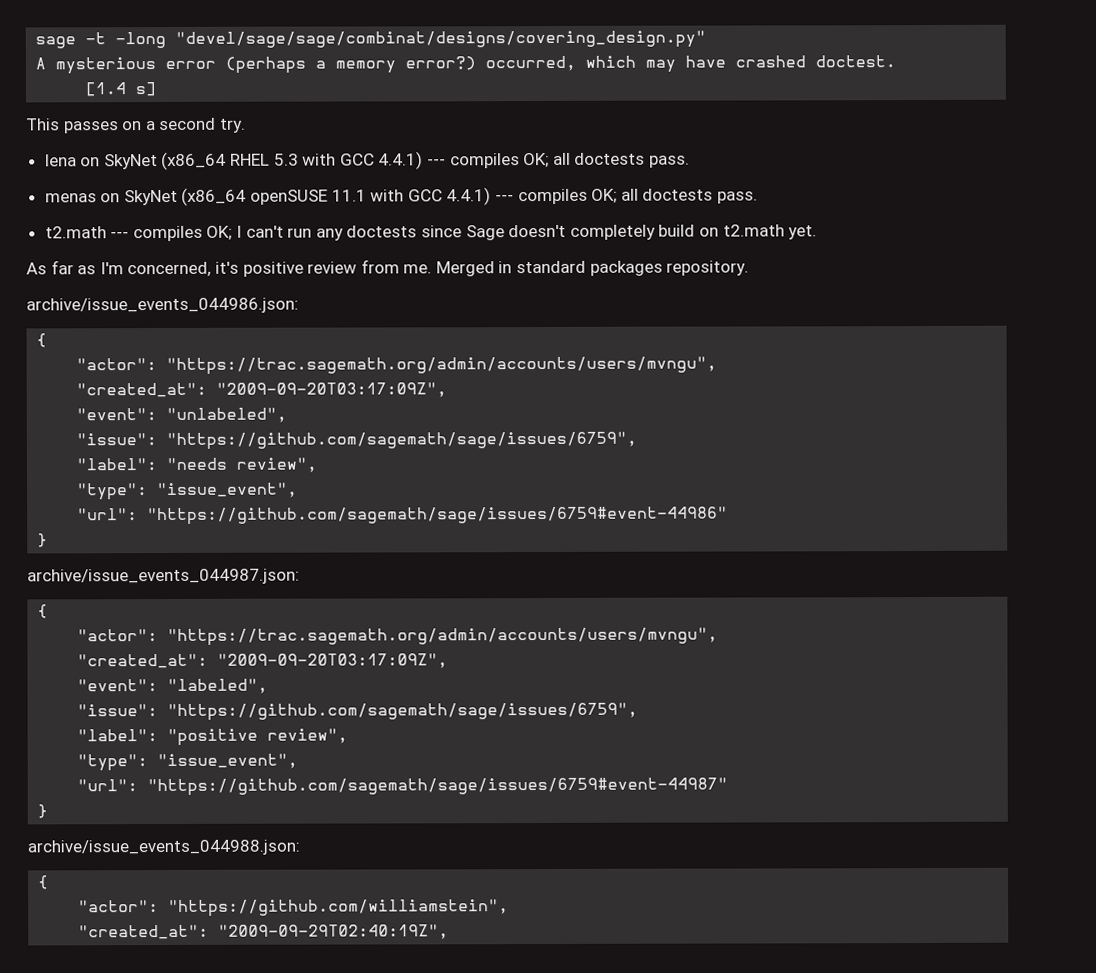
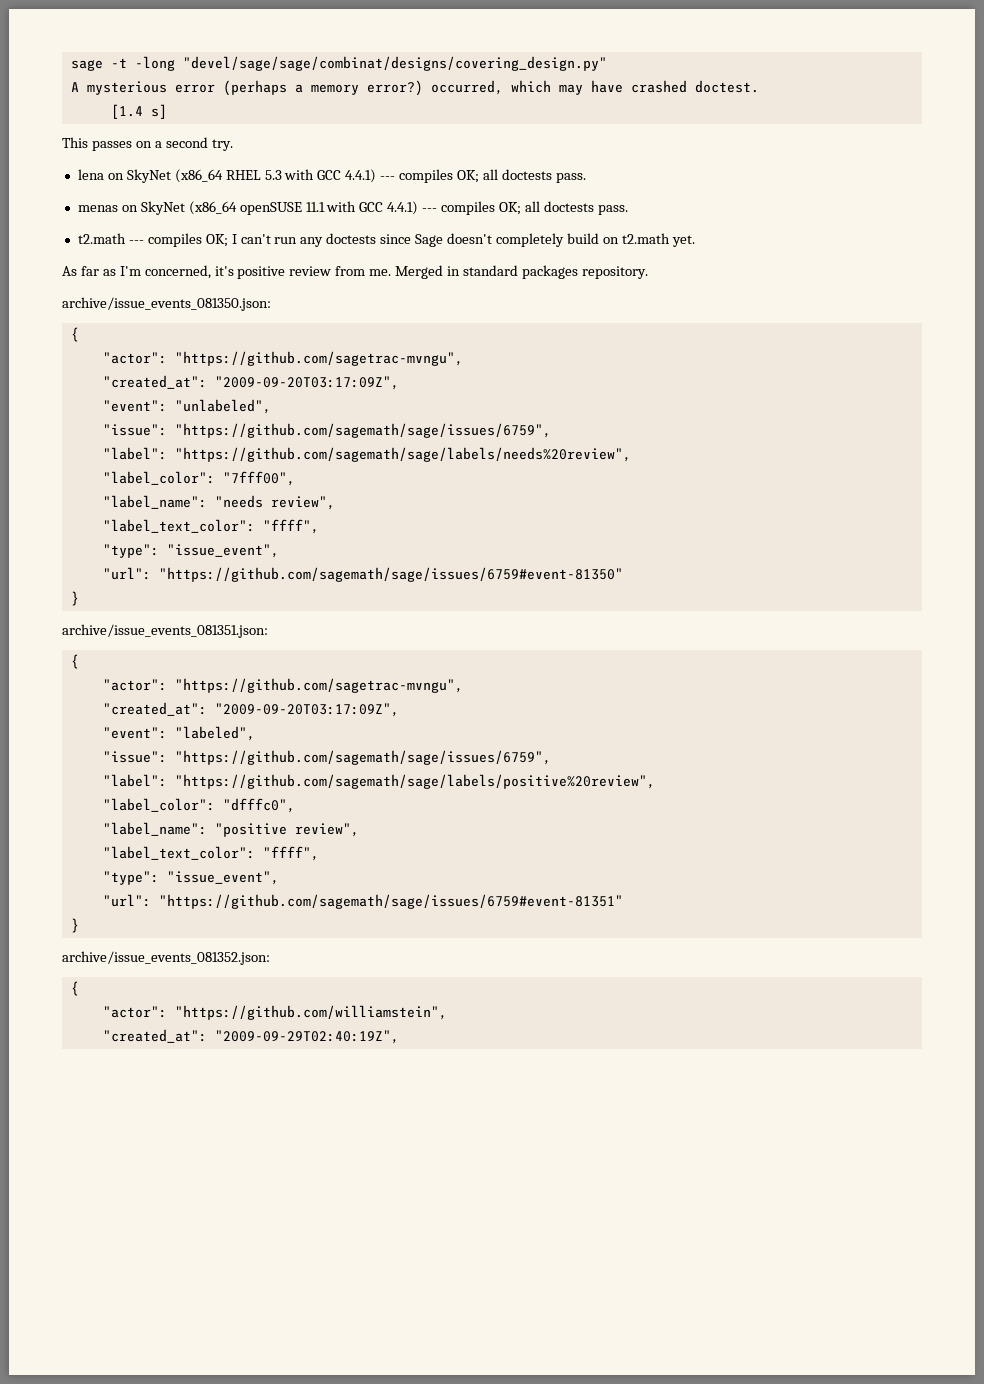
- archive/issue_events_044986.json:
+ archive/issue_events_081350.json:
  {
- "actor": "https://trac.sagemath.org/admin/accounts/users/mvngu",
+ "actor": "https://github.com/sagetrac-mvngu",
- "label": "needs review",
+ "label": "https://github.com/sagemath/sage/labels/needs%20review",
+ "label_color": "7fff00",
+ "label_name": "needs review",
+ "label_text_color": "ffff",
  "type": "issue_event",
- "url": "https://github.com/sagemath/sage/issues/6759#event-44986"
+ "url": "https://github.com/sagemath/sage/issues/6759#event-81350"
  }
- archive/issue_events_044987.json:
+ archive/issue_events_081351.json:
  {
- "actor": "https://trac.sagemath.org/admin/accounts/users/mvngu",
+ "actor": "https://github.com/sagetrac-mvngu",
- "label": "positive review",
+ "label": "https://github.com/sagemath/sage/labels/positive%20review",
+ "label_color": "dfffc0",
+ "label_name": "positive review",
+ "label_text_color": "ffff",
  "type": "issue_event",
- "url": "https://github.com/sagemath/sage/issues/6759#event-44987"
+ "url": "https://github.com/sagemath/sage/issues/6759#event-81351"
  }
- archive/issue_events_044988.json:
+ archive/issue_events_081352.json:

